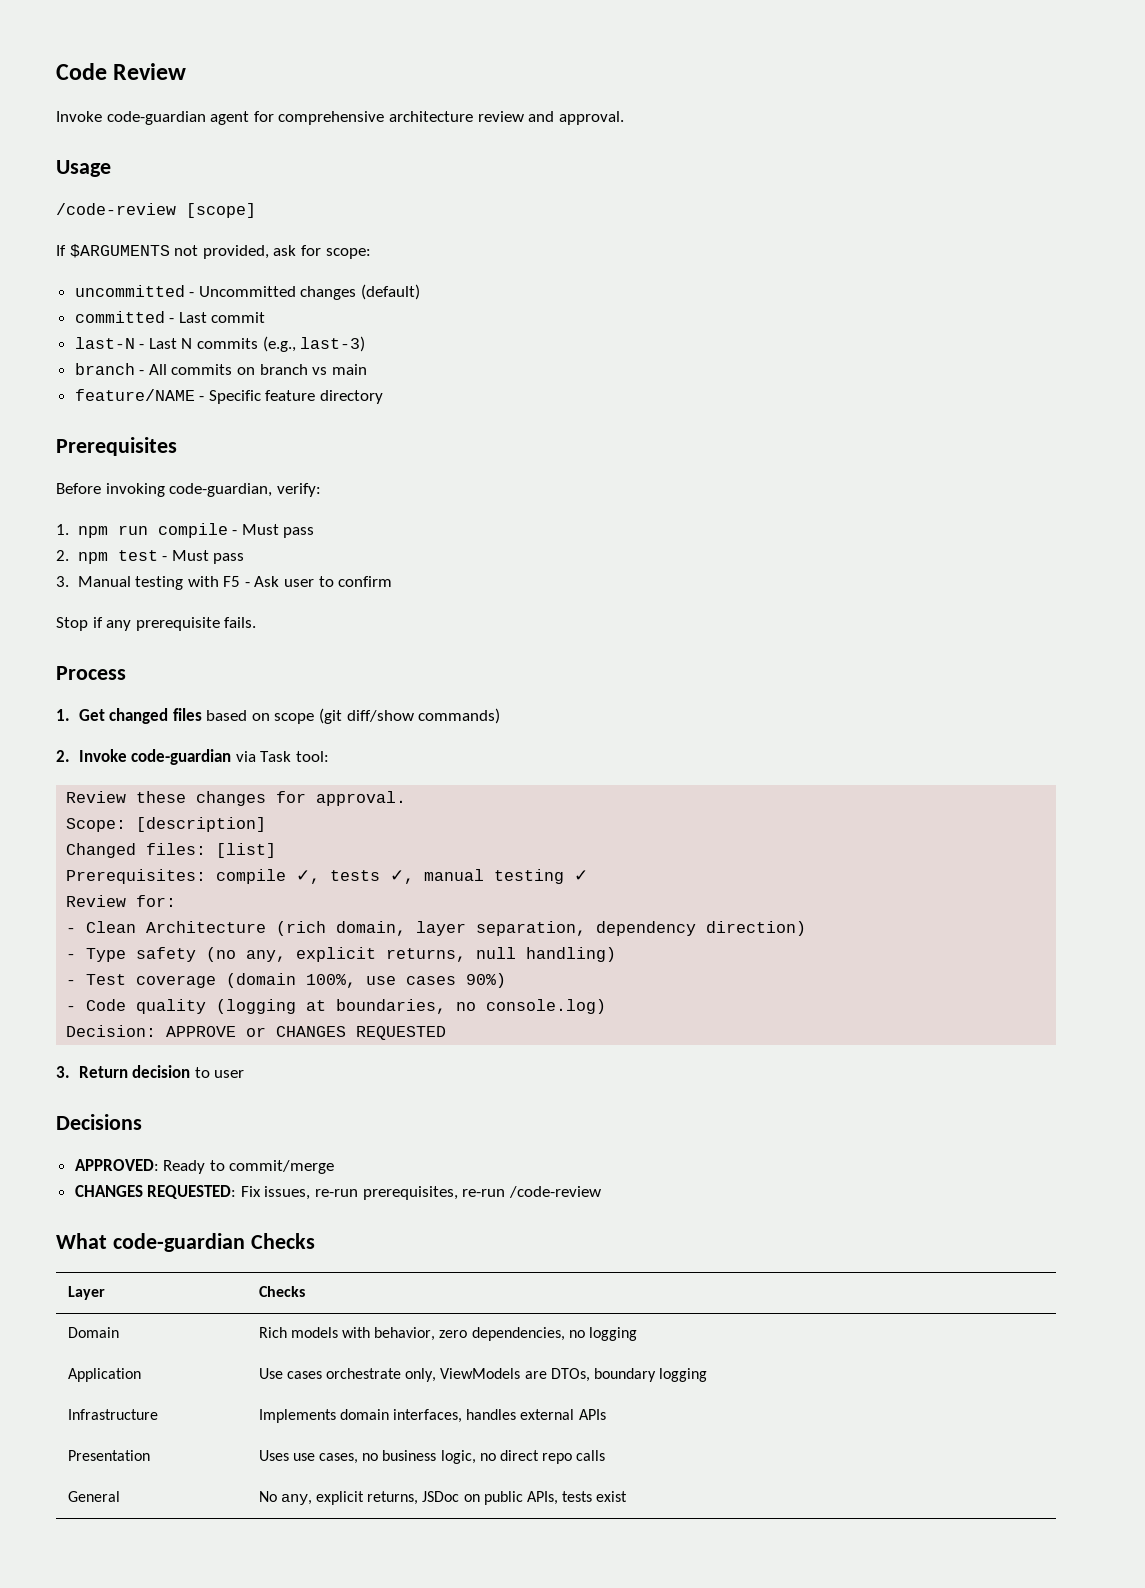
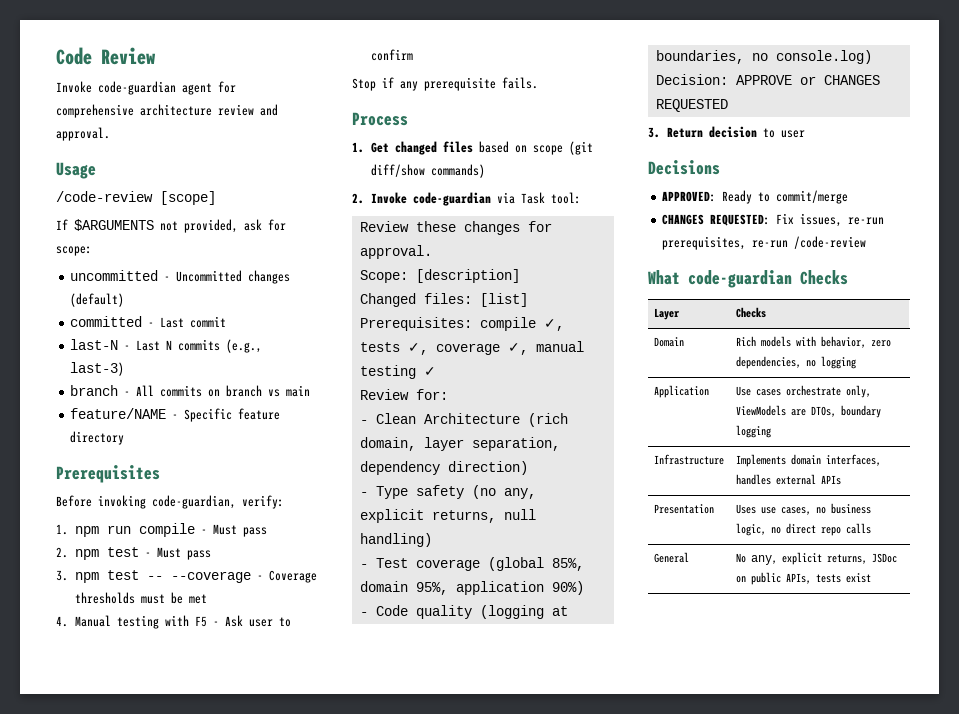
- 3. Manual testing with F5 - Ask user to confirm
+ 3. npm test -- --coverage - Coverage thresholds must be met
+ 4. Manual testing with F5 - Ask user to confirm
- Prerequisites: compile ✓, tests ✓, manual testing ✓
+ Prerequisites: compile ✓, tests ✓, coverage ✓, manual testing ✓
- - Test coverage (domain 100%, use cases 90%)
+ - Test coverage (global 85%, domain 95%, application 90%)

